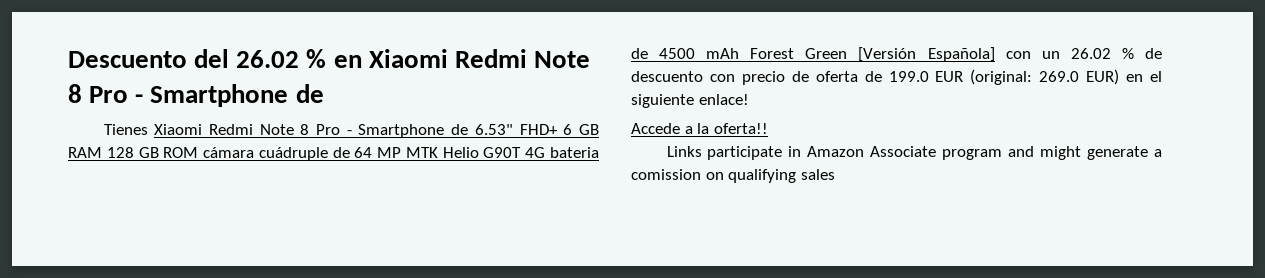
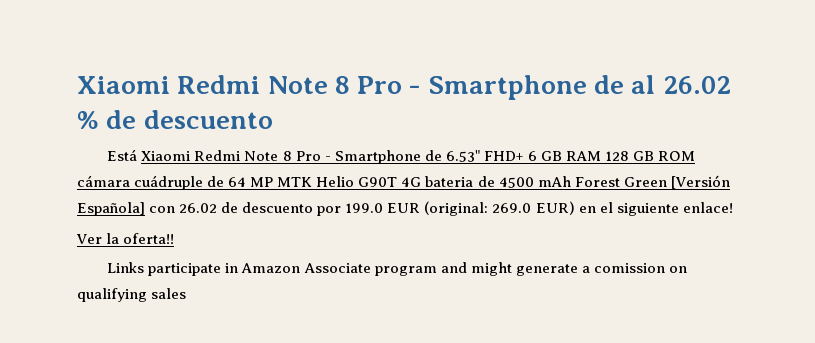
- Descuento del 26.02 % en Xiaomi Redmi Note 8 Pro - Smartphone de
- Tienes Xiaomi Redmi Note 8 Pro - Smartphone de 6.53" FHD+ 6 GB RAM 128 GB ROM cámara cuádruple de 64 MP MTK Helio G90T 4G bateria de 4500 mAh Forest Green [Versión Española] con un 26.02 % de descuento con precio de oferta de 199.0 EUR (original: 269.0 EUR) en el siguiente enlace!
+ Xiaomi Redmi Note 8 Pro - Smartphone de al 26.02 % de descuento
+ Está Xiaomi Redmi Note 8 Pro - Smartphone de 6.53" FHD+ 6 GB RAM 128 GB ROM cámara cuádruple de 64 MP MTK Helio G90T 4G bateria de 4500 mAh Forest Green [Versión Española] con 26.02 de descuento por 199.0 EUR (original: 269.0 EUR) en el siguiente enlace!
- Accede a la oferta!!
+ Ver la oferta!!

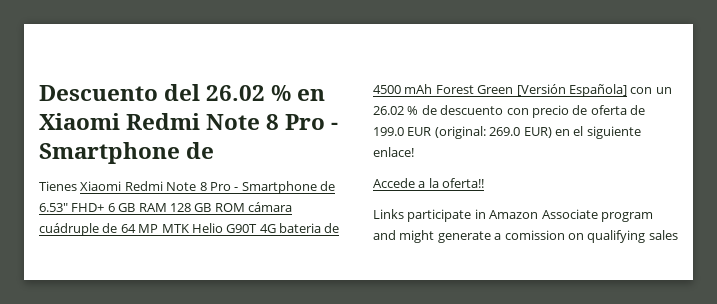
- Xiaomi Redmi Note 8 Pro - Smartphone de al 26.02 % de descuento
- Está Xiaomi Redmi Note 8 Pro - Smartphone de 6.53" FHD+ 6 GB RAM 128 GB ROM cámara cuádruple de 64 MP MTK Helio G90T 4G bateria de 4500 mAh Forest Green [Versión Española] con 26.02 de descuento por 199.0 EUR (original: 269.0 EUR) en el siguiente enlace!
+ Descuento del 26.02 % en Xiaomi Redmi Note 8 Pro - Smartphone de
+ Tienes Xiaomi Redmi Note 8 Pro - Smartphone de 6.53" FHD+ 6 GB RAM 128 GB ROM cámara cuádruple de 64 MP MTK Helio G90T 4G bateria de 4500 mAh Forest Green [Versión Española] con un 26.02 % de descuento con precio de oferta de 199.0 EUR (original: 269.0 EUR) en el siguiente enlace!
- Ver la oferta!!
+ Accede a la oferta!!

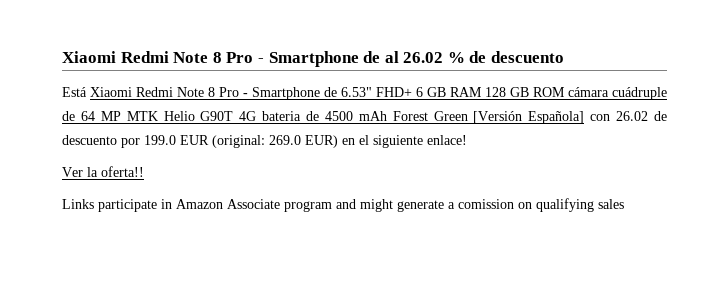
- Descuento del 26.02 % en Xiaomi Redmi Note 8 Pro - Smartphone de
- Tienes Xiaomi Redmi Note 8 Pro - Smartphone de 6.53" FHD+ 6 GB RAM 128 GB ROM cámara cuádruple de 64 MP MTK Helio G90T 4G bateria de 4500 mAh Forest Green [Versión Española] con un 26.02 % de descuento con precio de oferta de 199.0 EUR (original: 269.0 EUR) en el siguiente enlace!
+ Xiaomi Redmi Note 8 Pro - Smartphone de al 26.02 % de descuento
+ Está Xiaomi Redmi Note 8 Pro - Smartphone de 6.53" FHD+ 6 GB RAM 128 GB ROM cámara cuádruple de 64 MP MTK Helio G90T 4G bateria de 4500 mAh Forest Green [Versión Española] con 26.02 de descuento por 199.0 EUR (original: 269.0 EUR) en el siguiente enlace!
- Accede a la oferta!!
+ Ver la oferta!!

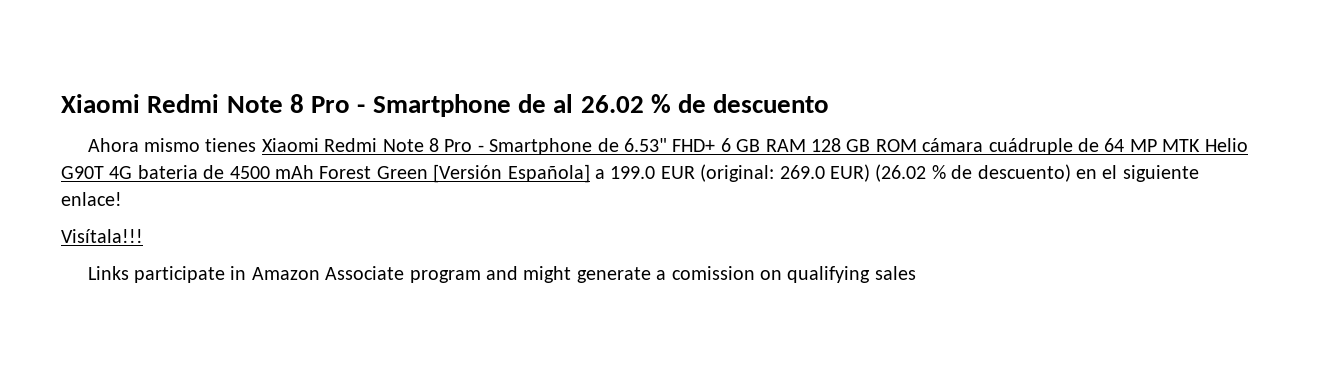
- Está Xiaomi Redmi Note 8 Pro - Smartphone de 6.53" FHD+ 6 GB RAM 128 GB ROM cámara cuádruple de 64 MP MTK Helio G90T 4G bateria de 4500 mAh Forest Green [Versión Española] con 26.02 de descuento por 199.0 EUR (original: 269.0 EUR) en el siguiente enlace!
+ Ahora mismo tienes Xiaomi Redmi Note 8 Pro - Smartphone de 6.53" FHD+ 6 GB RAM 128 GB ROM cámara cuádruple de 64 MP MTK Helio G90T 4G bateria de 4500 mAh Forest Green [Versión Española] a 199.0 EUR (original: 269.0 EUR) (26.02 % de descuento) en el siguiente enlace!
- Ver la oferta!!
+ Visítala!!!

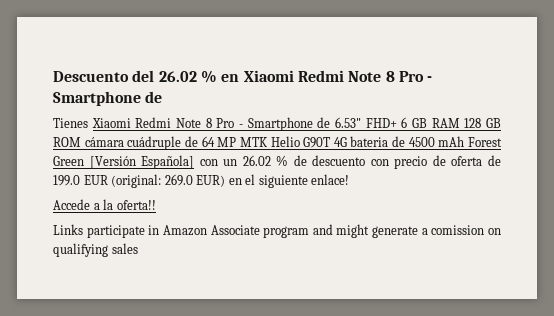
- Xiaomi Redmi Note 8 Pro - Smartphone de al 26.02 % de descuento
- Ahora mismo tienes Xiaomi Redmi Note 8 Pro - Smartphone de 6.53" FHD+ 6 GB RAM 128 GB ROM cámara cuádruple de 64 MP MTK Helio G90T 4G bateria de 4500 mAh Forest Green [Versión Española] a 199.0 EUR (original: 269.0 EUR) (26.02 % de descuento) en el siguiente enlace!
+ Descuento del 26.02 % en Xiaomi Redmi Note 8 Pro - Smartphone de
+ Tienes Xiaomi Redmi Note 8 Pro - Smartphone de 6.53" FHD+ 6 GB RAM 128 GB ROM cámara cuádruple de 64 MP MTK Helio G90T 4G bateria de 4500 mAh Forest Green [Versión Española] con un 26.02 % de descuento con precio de oferta de 199.0 EUR (original: 269.0 EUR) en el siguiente enlace!
- Visítala!!!
+ Accede a la oferta!!

